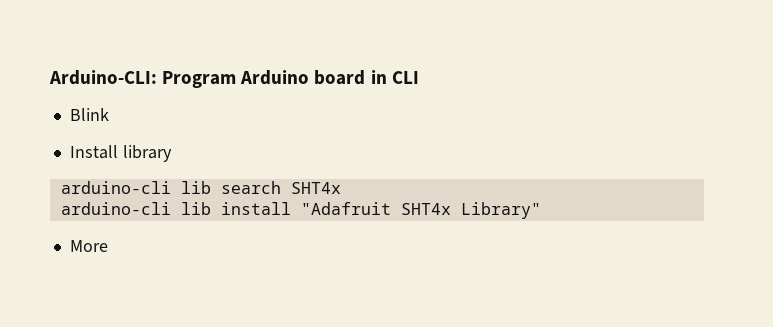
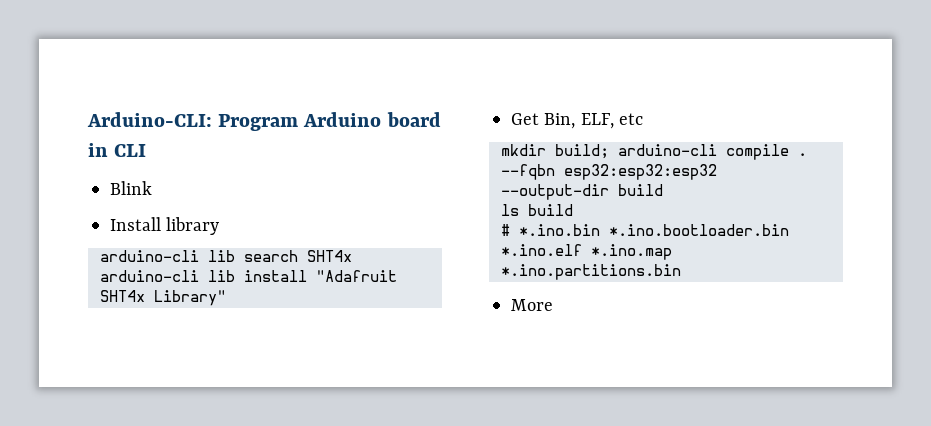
+ Get Bin, ELF, etc
+ mkdir build; arduino-cli compile . --fqbn esp32:esp32:esp32 --output-dir build
+ ls build
+ # *.ino.bin *.ino.bootloader.bin *.ino.elf *.ino.map *.ino.partitions.bin

